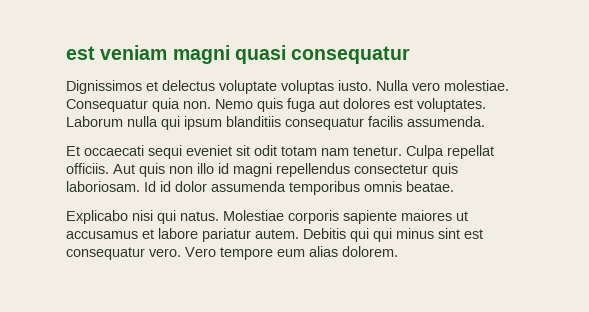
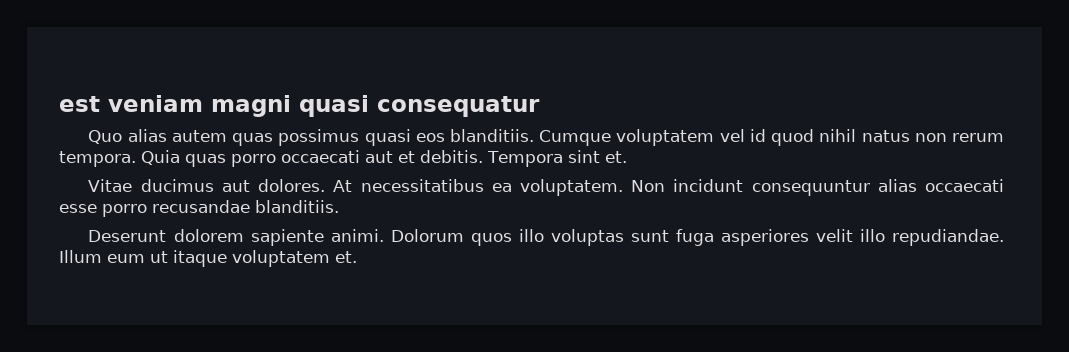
- Dignissimos et delectus voluptate voluptas iusto. Nulla vero molestiae. Consequatur quia non. Nemo quis fuga aut dolores est voluptates. Laborum nulla qui ipsum blanditiis consequatur facilis assumenda.
- Et occaecati sequi eveniet sit odit totam nam tenetur. Culpa repellat officiis. Aut quis non illo id magni repellendus consectetur quis laboriosam. Id id dolor assumenda temporibus omnis beatae.
- Explicabo nisi qui natus. Molestiae corporis sapiente maiores ut accusamus et labore pariatur autem. Debitis qui qui minus sint est consequatur vero. Vero tempore eum alias dolorem.
+ Quo alias autem quas possimus quasi eos blanditiis. Cumque voluptatem vel id quod nihil natus non rerum tempora. Quia quas porro occaecati aut et debitis. Tempora sint et.
+ Vitae ducimus aut dolores. At necessitatibus ea voluptatem. Non incidunt consequuntur alias occaecati esse porro recusandae blanditiis.
+ Deserunt dolorem sapiente animi. Dolorum quos illo voluptas sunt fuga asperiores velit illo repudiandae. Illum eum ut itaque voluptatem et.

